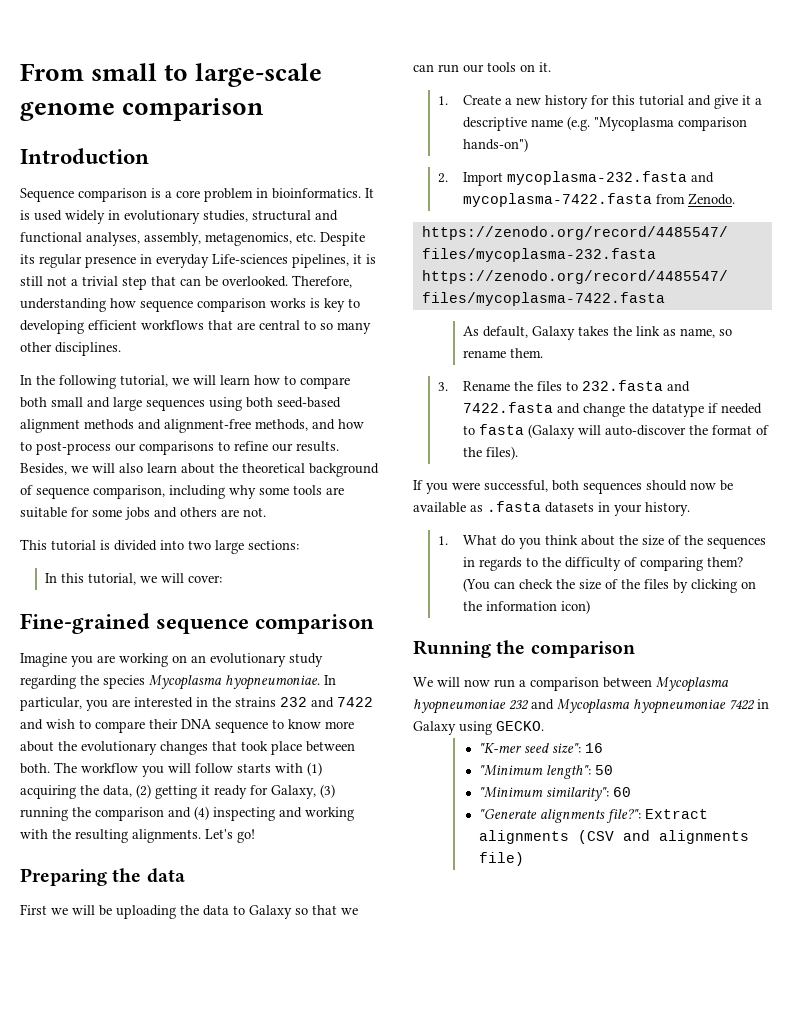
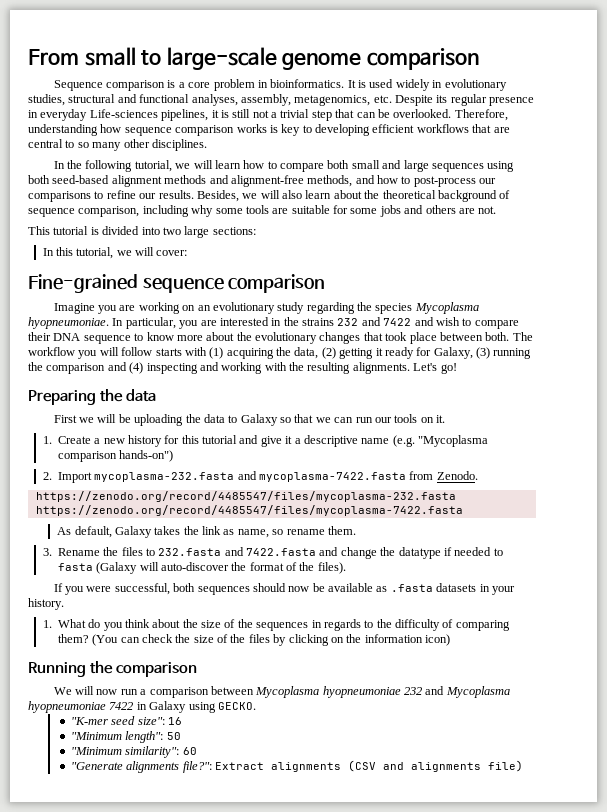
- Introduction

